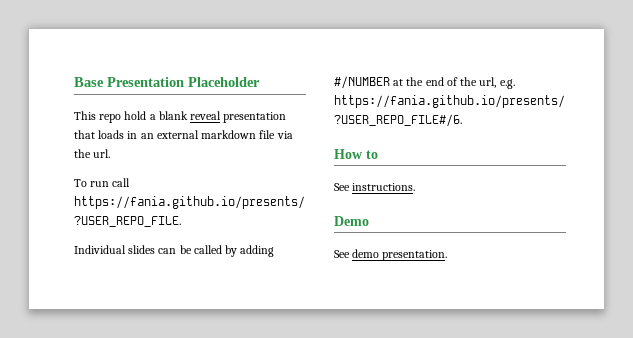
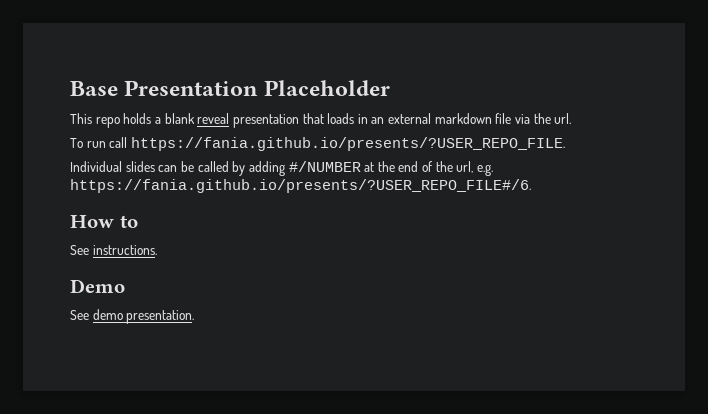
- This repo hold a blank reveal presentation that loads in an external markdown file via the url.
+ This repo holds a blank reveal presentation that loads in an external markdown file via the url.

